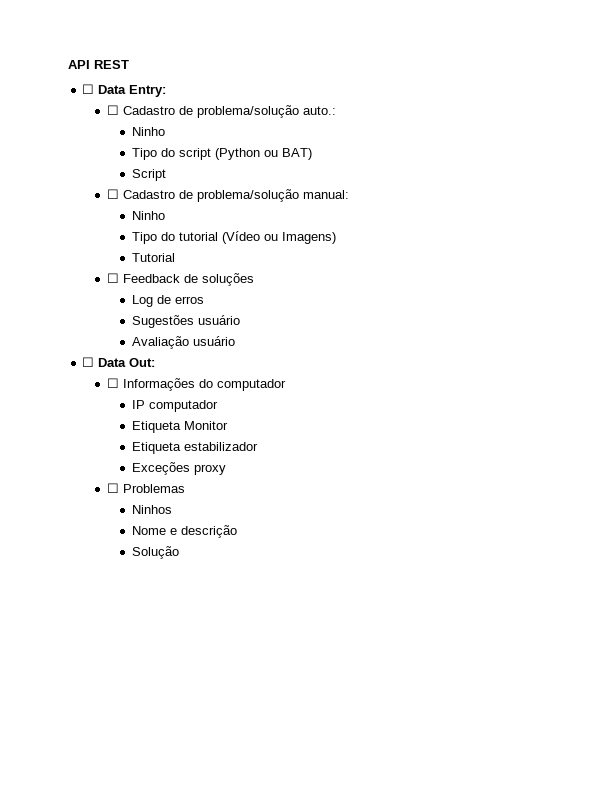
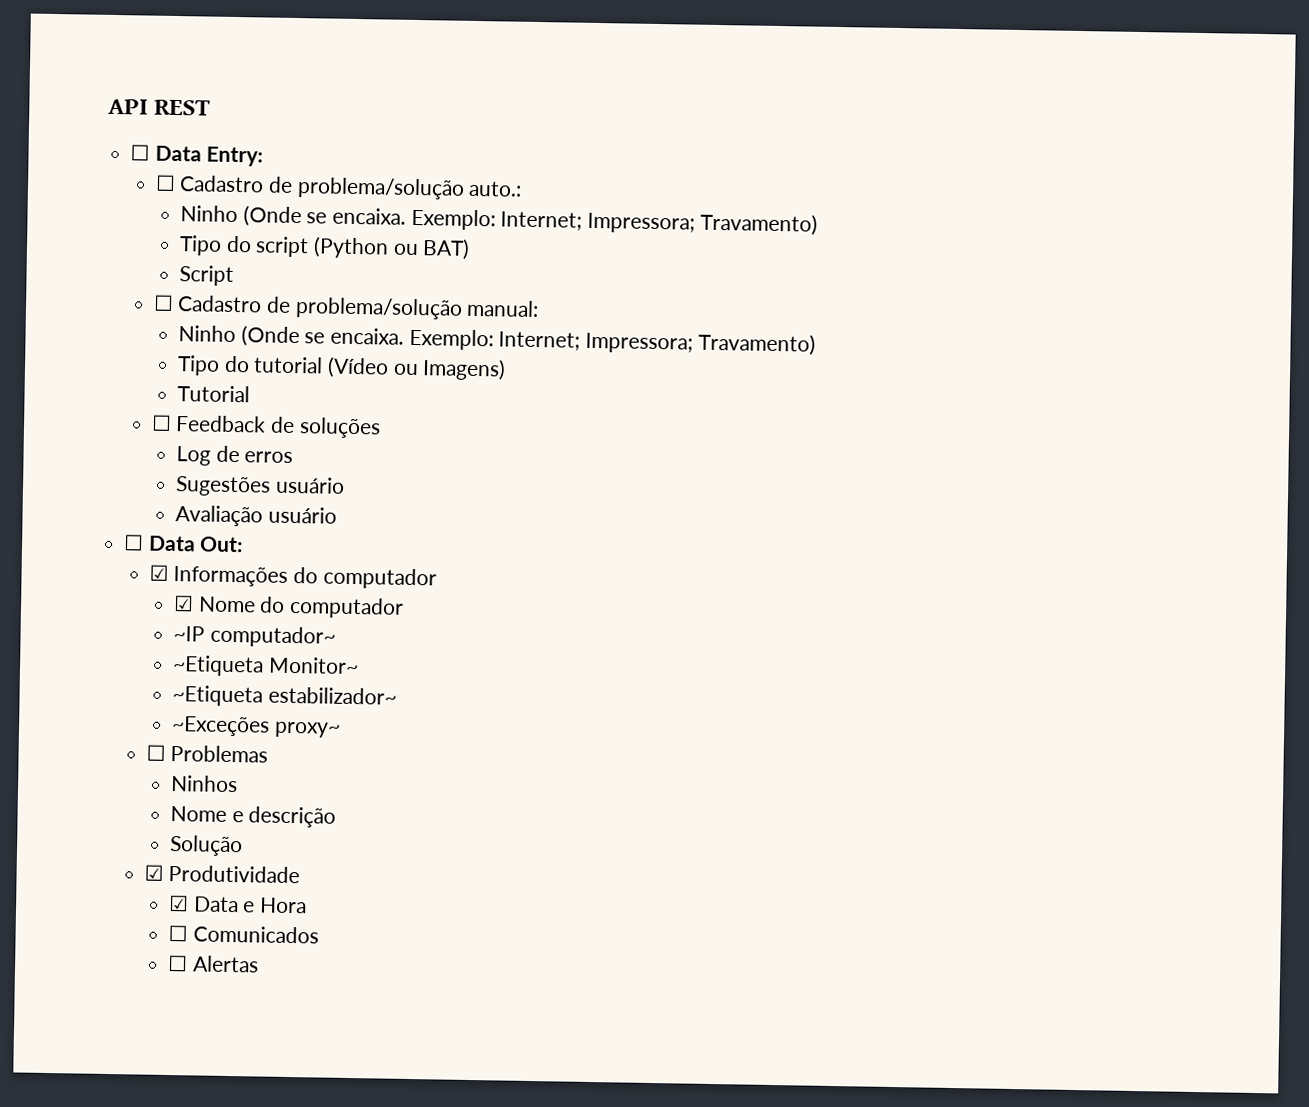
  ☐ Cadastro de problema/solução auto.:
- Ninho
+ Ninho (Onde se encaixa. Exemplo: Internet; Impressora; Travamento)
  ☐ Cadastro de problema/solução manual:
- Ninho
+ Ninho (Onde se encaixa. Exemplo: Internet; Impressora; Travamento)
- ☐ Informações do computador
+ ☑ Informações do computador
- IP computador
- Etiqueta Monitor
- Etiqueta estabilizador
- Exceções proxy
+ ☑ Nome do computador
+ ~IP computador~
+ ~Etiqueta Monitor~
+ ~Etiqueta estabilizador~
+ ~Exceções proxy~
+ ☑ Produtividade
+ ☑ Data e Hora
+ ☐ Comunicados
+ ☐ Alertas

